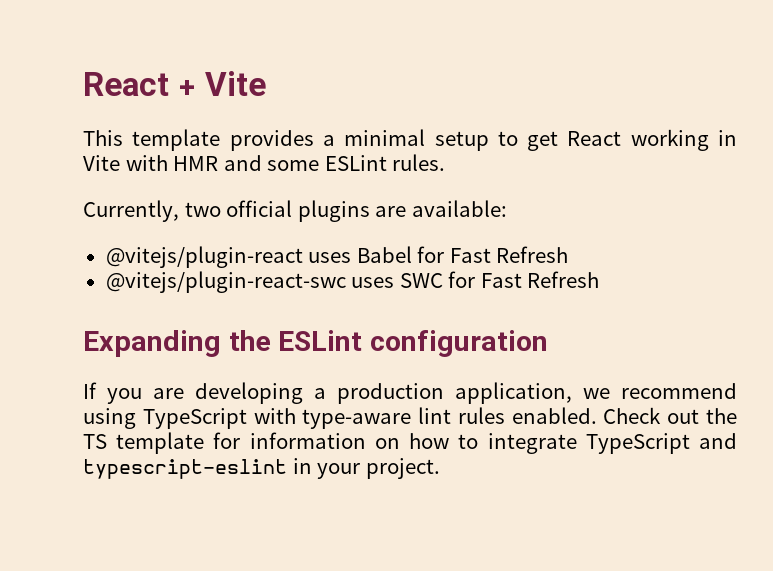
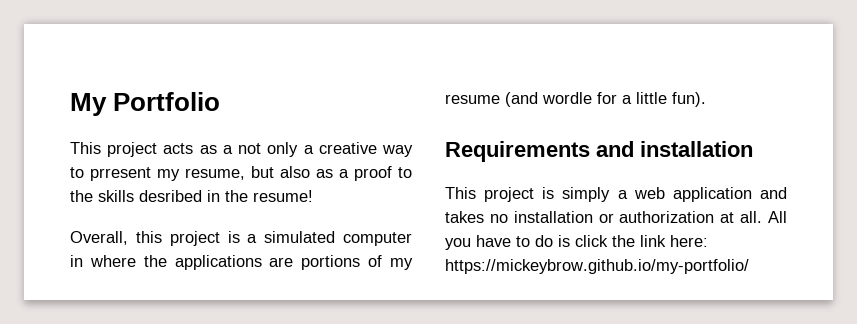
- React + Vite
- This template provides a minimal setup to get React working in Vite with HMR and some ESLint rules.
- Currently, two official plugins are available:
- @vitejs/plugin-react uses Babel for Fast Refresh
- @vitejs/plugin-react-swc uses SWC for Fast Refresh
- Expanding the ESLint configuration
- If you are developing a production application, we recommend using TypeScript with type-aware lint rules enabled. Check out the TS template for information on how to integrate TypeScript and typescript-eslint in your project.
+ My Portfolio
+ This project acts as a not only a creative way to prresent my resume, but also as a proof to the skills desribed in the resume!
+ Overall, this project is a simulated computer in where the applications are portions of my resume (and wordle for a little fun).
+ Requirements and installation
+ This project is simply a web application and takes no installation or authorization at all. All you have to do is click the link here: https://mickeybrow.github.io/my-portfolio/

